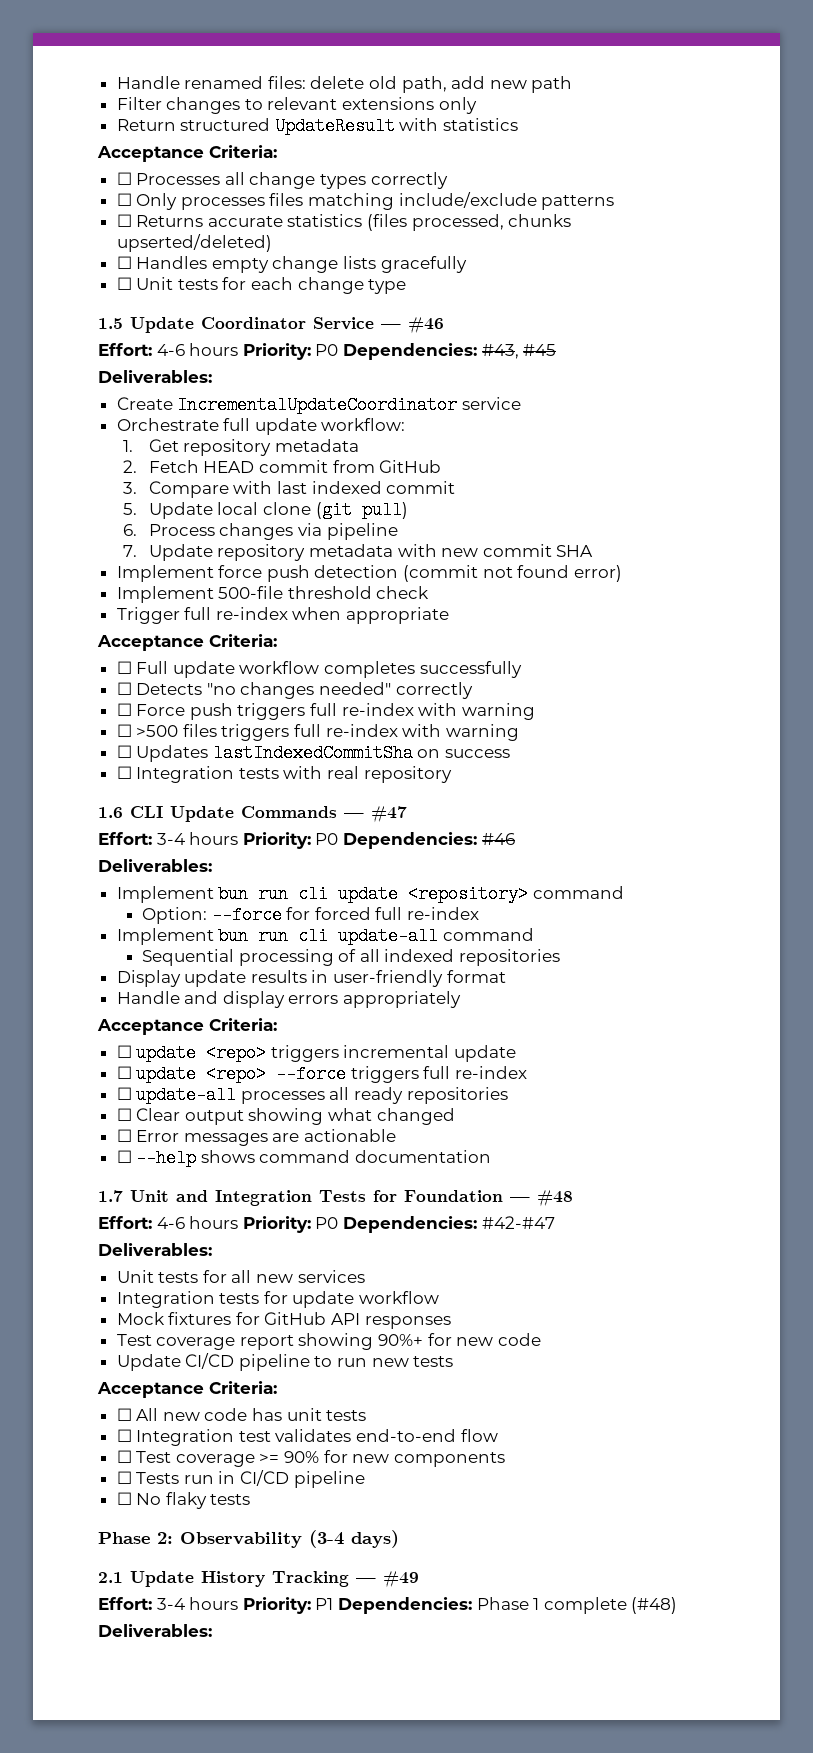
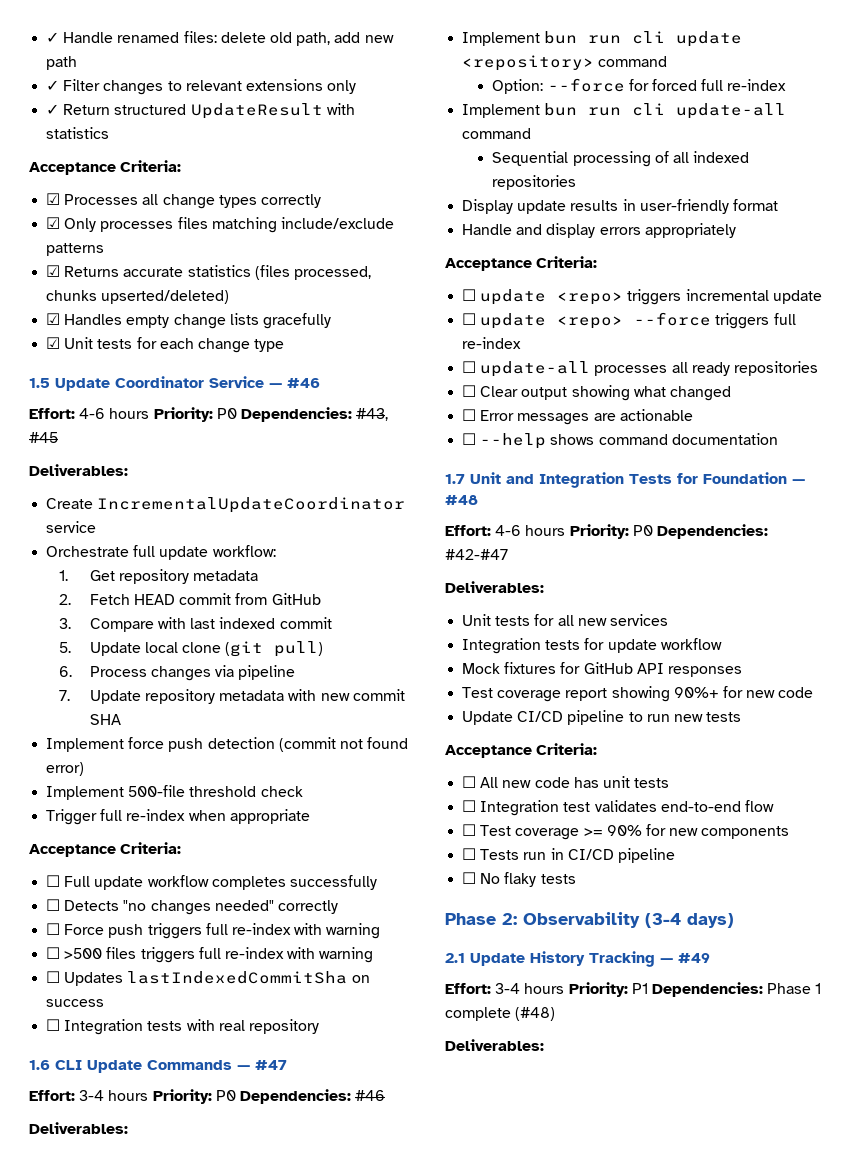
- Handle renamed files: delete old path, add new path
+ ✓ Handle renamed files: delete old path, add new path
- Filter changes to relevant extensions only
+ ✓ Filter changes to relevant extensions only
- Return structured UpdateResult with statistics
+ ✓ Return structured UpdateResult with statistics
- ☐ Processes all change types correctly
+ ☑ Processes all change types correctly
- ☐ Only processes files matching include/exclude patterns
+ ☑ Only processes files matching include/exclude patterns
- ☐ Returns accurate statistics (files processed, chunks upserted/deleted)
+ ☑ Returns accurate statistics (files processed, chunks upserted/deleted)
- ☐ Handles empty change lists gracefully
+ ☑ Handles empty change lists gracefully
- ☐ Unit tests for each change type
+ ☑ Unit tests for each change type

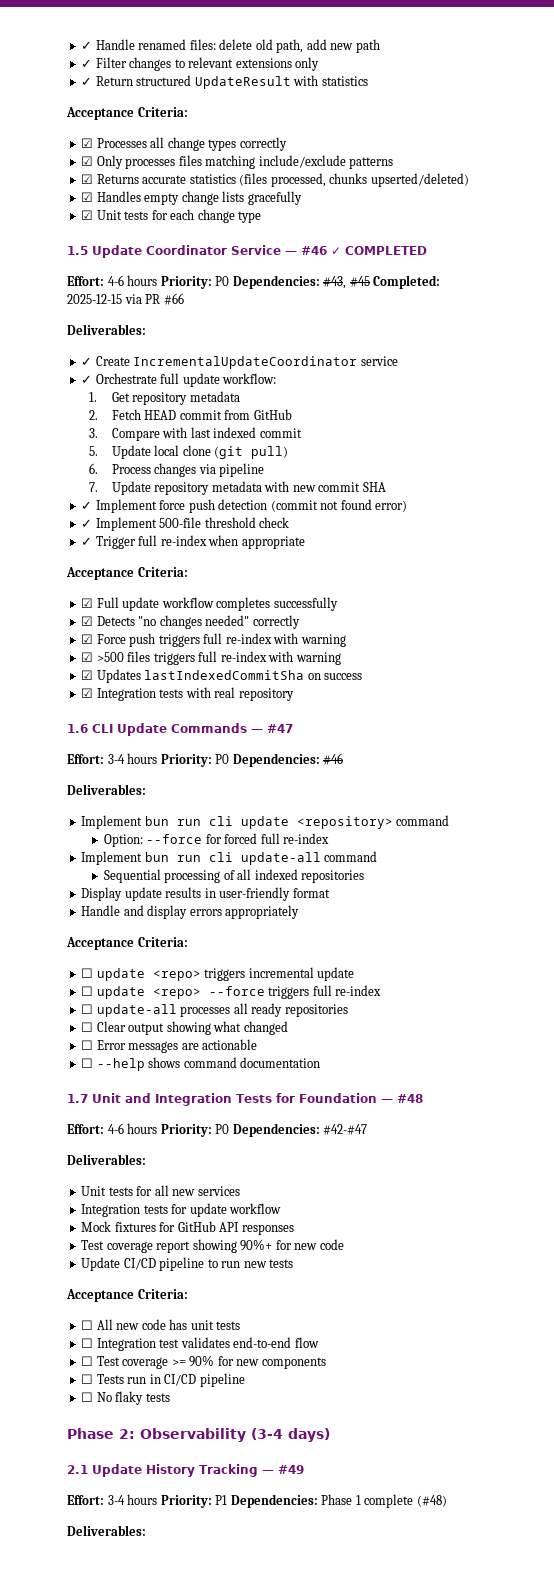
- 1.5 Update Coordinator Service — #46
+ 1.5 Update Coordinator Service — #46 ✓ COMPLETED
- Effort: 4-6 hours Priority: P0 Dependencies: #43, #45
+ Effort: 4-6 hours Priority: P0 Dependencies: #43, #45 Completed: 2025-12-15 via PR #66
  Deliverables:
- Create IncrementalUpdateCoordinator service
+ ✓ Create IncrementalUpdateCoordinator service
- Orchestrate full update workflow:
+ ✓ Orchestrate full update workflow:
- Implement force push detection (commit not found error)
+ ✓ Implement force push detection (commit not found error)
- Implement 500-file threshold check
+ ✓ Implement 500-file threshold check
- Trigger full re-index when appropriate
+ ✓ Trigger full re-index when appropriate
- ☐ Full update workflow completes successfully
+ ☑ Full update workflow completes successfully
- ☐ Detects "no changes needed" correctly
+ ☑ Detects "no changes needed" correctly
- ☐ Force push triggers full re-index with warning
+ ☑ Force push triggers full re-index with warning
- ☐ >500 files triggers full re-index with warning
+ ☑ >500 files triggers full re-index with warning
- ☐ Updates lastIndexedCommitSha on success
+ ☑ Updates lastIndexedCommitSha on success
- ☐ Integration tests with real repository
+ ☑ Integration tests with real repository

